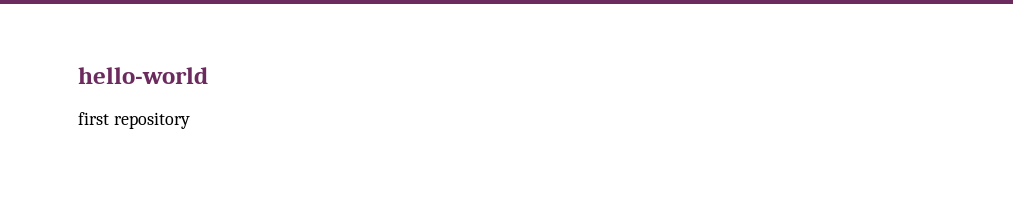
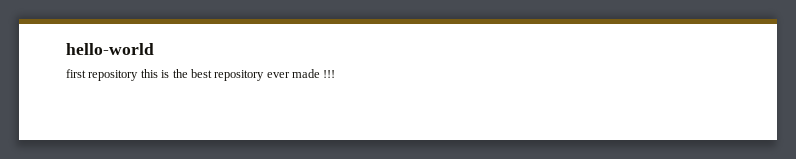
- first repository
+ first repository this is the best repository ever made !!!

